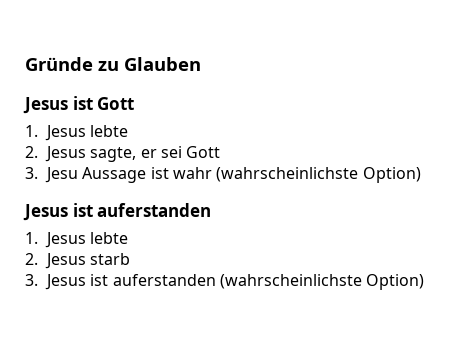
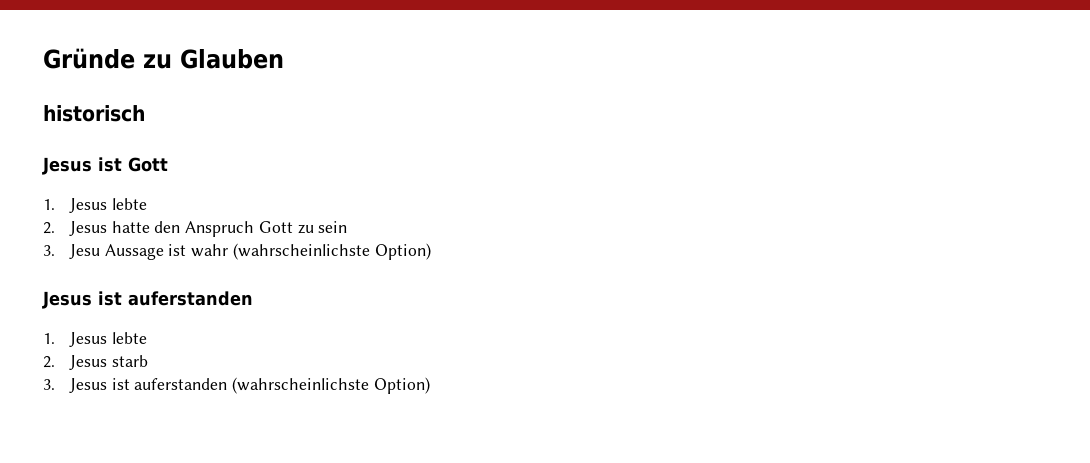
+ historisch
- 2. Jesus sagte, er sei Gott
+ 2. Jesus hatte den Anspruch Gott zu sein

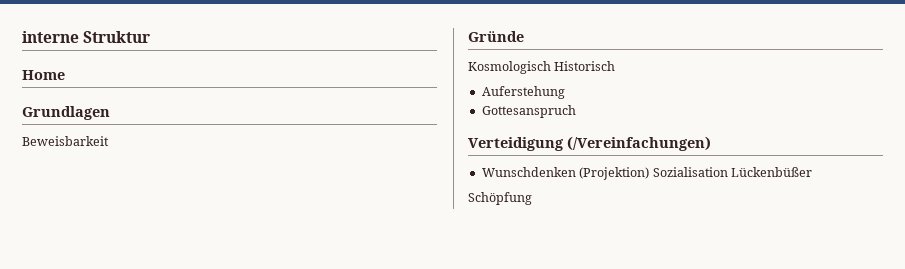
- Gründe zu Glauben
- historisch
- Jesus ist Gott
- 1. Jesus lebte
- 2. Jesus hatte den Anspruch Gott zu sein
- 3. Jesu Aussage ist wahr (wahrscheinlichste Option)
- Jesus ist auferstanden
- 1. Jesus lebte
- 2. Jesus starb
- 3. Jesus ist auferstanden (wahrscheinlichste Option)
+ interne Struktur
+ Home
+ Grundlagen
+ Beweisbarkeit
+ Gründe
+ Kosmologisch Historisch
+ Auferstehung
+ Gottesanspruch
+ Verteidigung (/Vereinfachungen)
+ Wunschdenken (Projektion) Sozialisation Lückenbüßer
+ Schöpfung

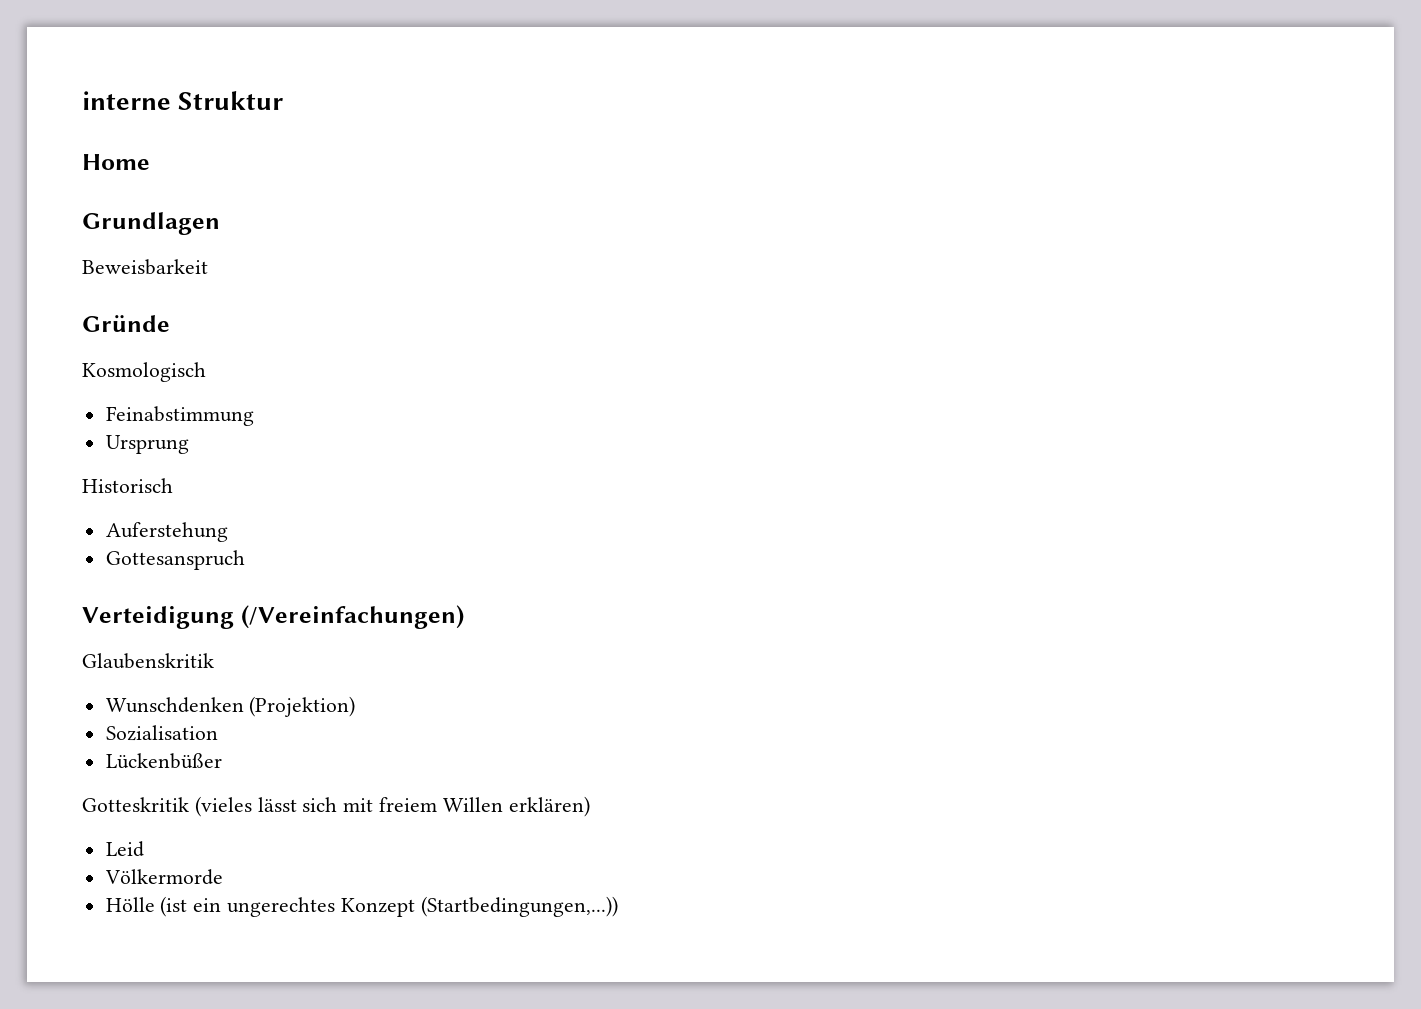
- Kosmologisch Historisch
+ Kosmologisch
+ Feinabstimmung
+ Ursprung
+ Historisch
+ Glaubenskritik
- Wunschdenken (Projektion) Sozialisation Lückenbüßer
+ Wunschdenken (Projektion)
+ Sozialisation
+ Lückenbüßer
- Schöpfung
+ Gotteskritik (vieles lässt sich mit freiem Willen erklären)
+ Leid
+ Völkermorde
+ Hölle (ist ein ungerechtes Konzept (Startbedingungen,...))

